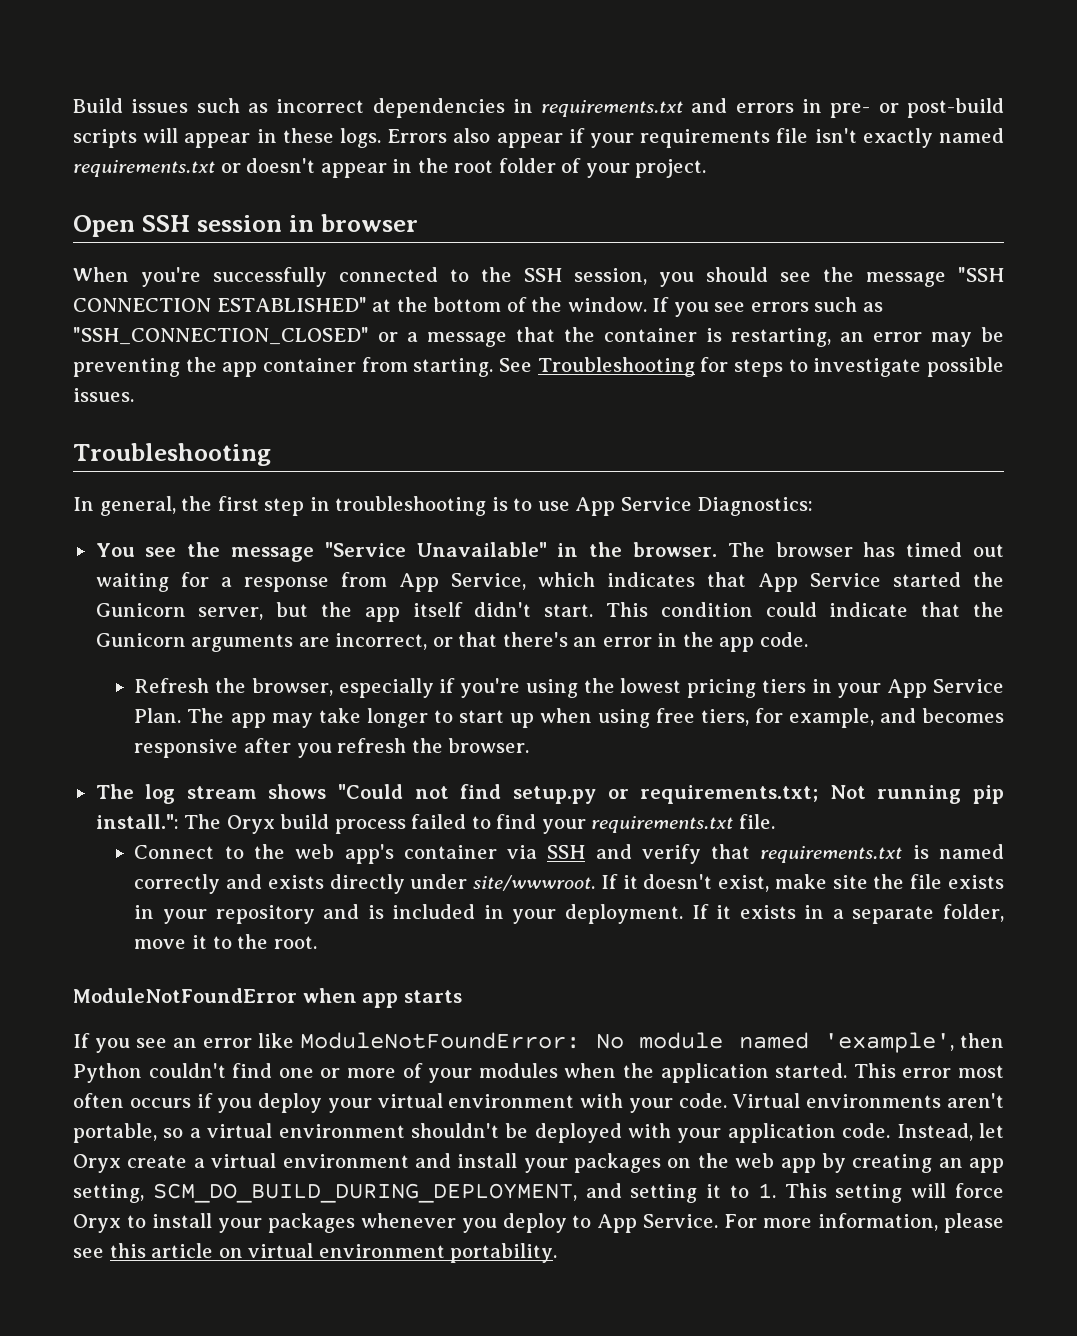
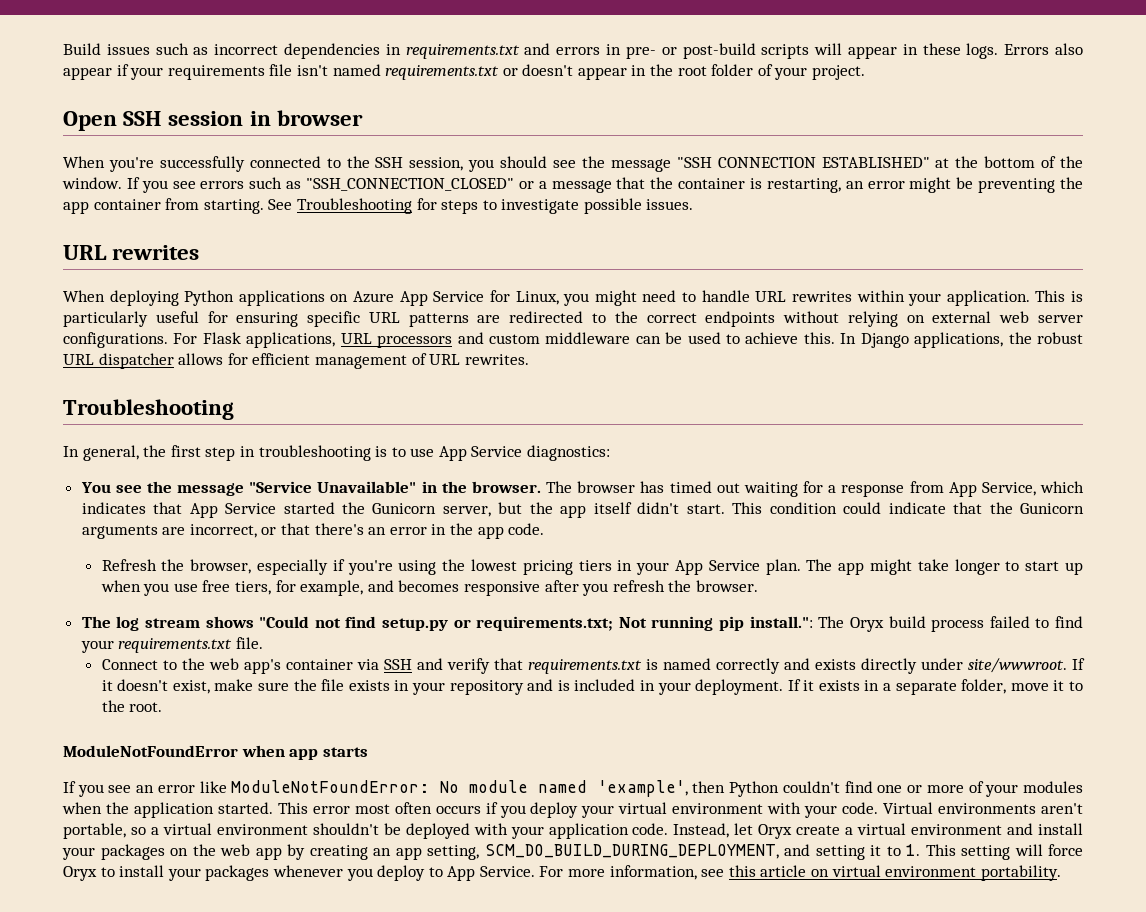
- Errors also appear if your requirements file isn't exactly named requirements.txt or doesn't appear in the root folder of your project.
+ Errors also appear if your requirements file isn't named requirements.txt or doesn't appear in the root folder of your project.
- If you see errors such as "SSH_CONNECTION_CLOSED" or a message that the container is restarting, an error may be preventing the app container from starting.
+ If you see errors such as "SSH_CONNECTION_CLOSED" or a message that the container is restarting, an error might be preventing the app container from starting.
  See Troubleshooting for steps to investigate possible issues.
+ URL rewrites
+ When deploying Python applications on Azure App Service for Linux, you might need to handle URL rewrites within your application. This is particularly useful for ensuring specific URL patterns are redirected to the correct endpoints without relying on external web server configurations. For Flask applications, URL processors and custom middleware can be used to achieve this. In Django applications, the robust URL dispatcher allows for efficient management of URL rewrites.
- In general, the first step in troubleshooting is to use App Service Diagnostics:
+ In general, the first step in troubleshooting is to use App Service diagnostics:
- Refresh the browser, especially if you're using the lowest pricing tiers in your App Service Plan.
+ Refresh the browser, especially if you're using the lowest pricing tiers in your App Service plan.
- The app may take longer to start up when using free tiers, for example, and becomes responsive after you refresh the browser.
+ The app might take longer to start up when you use free tiers, for example, and becomes responsive after you refresh the browser.
- If it doesn't exist, make site the file exists in your repository and is included in your deployment.
+ If it doesn't exist, make sure the file exists in your repository and is included in your deployment.
- For more information, please see this article on virtual environment portability.
+ For more information, see this article on virtual environment portability.

